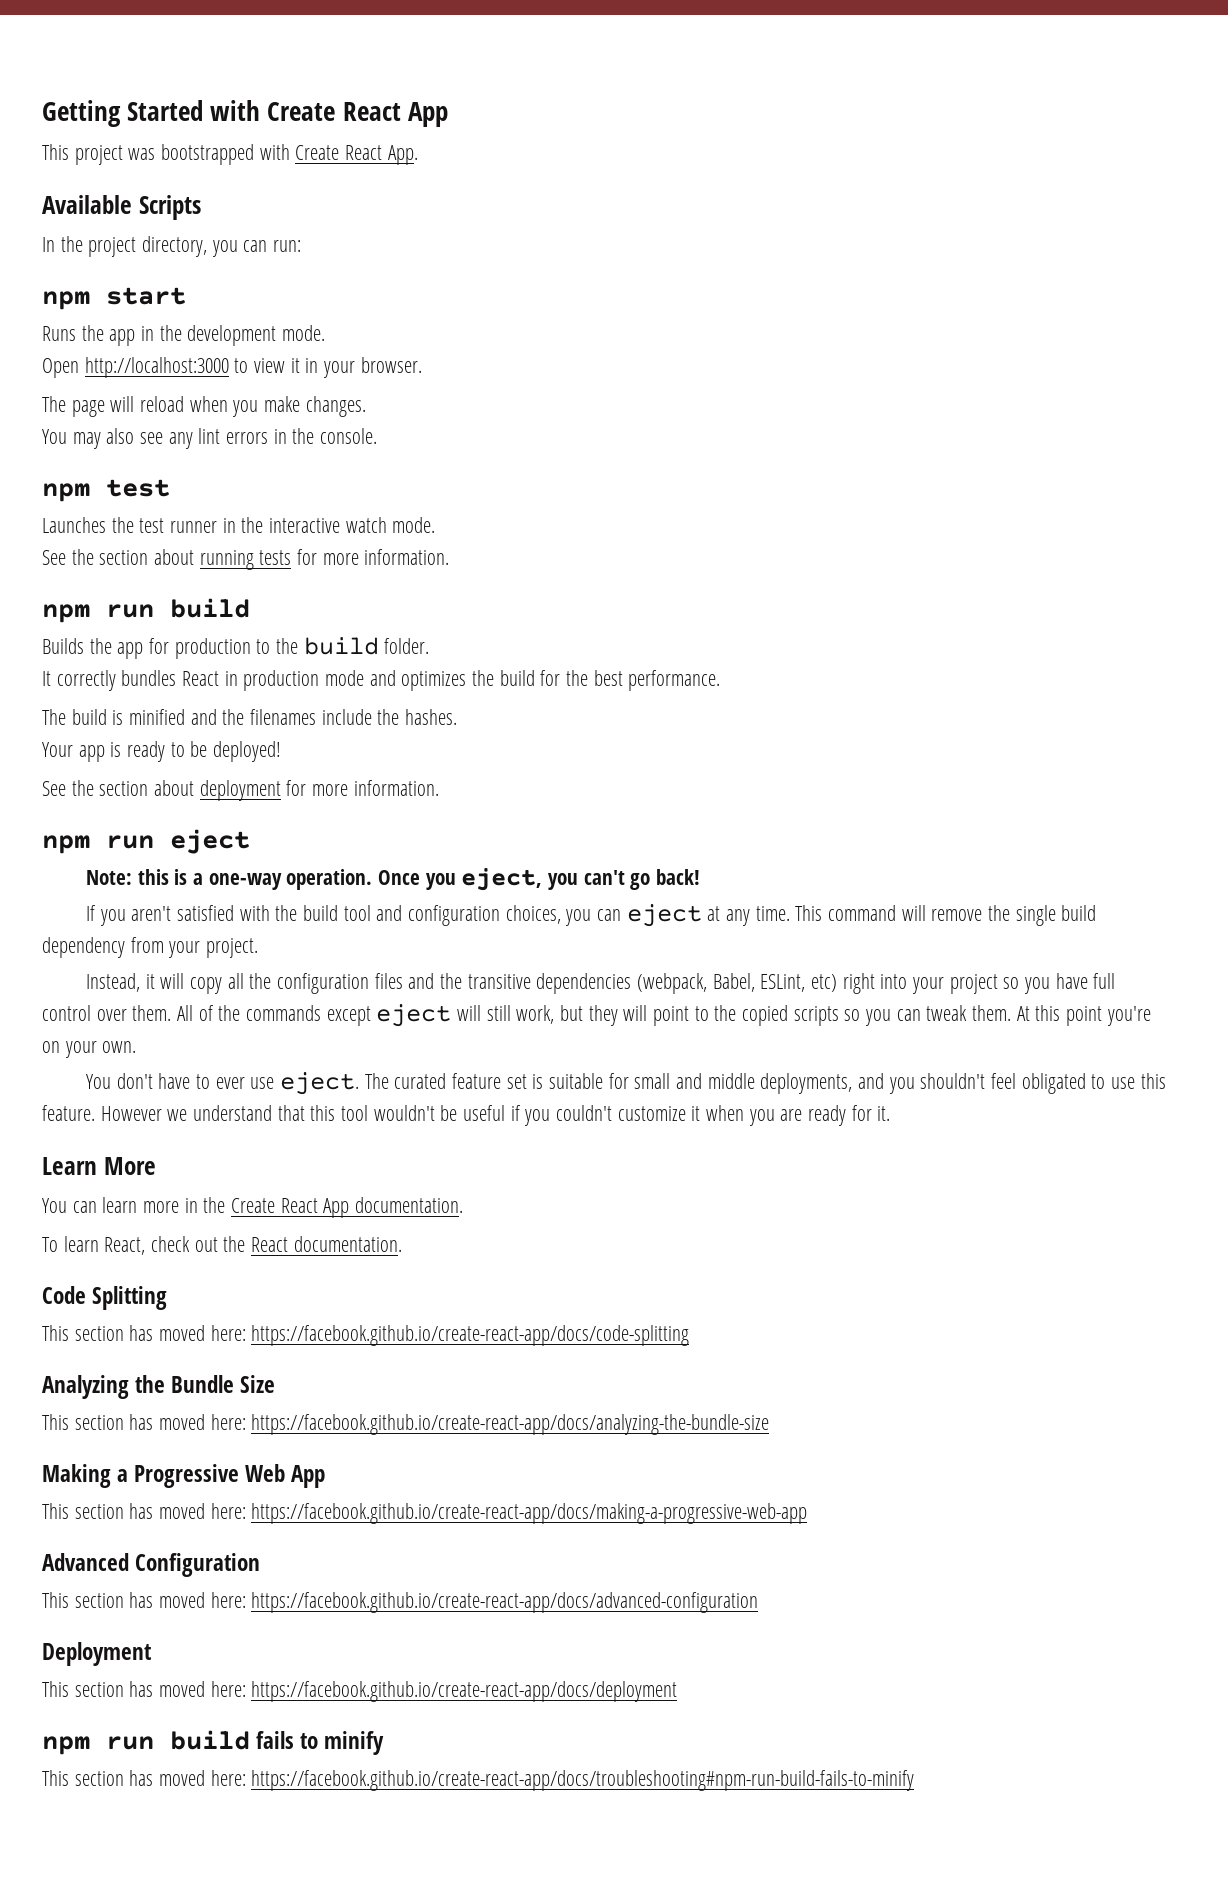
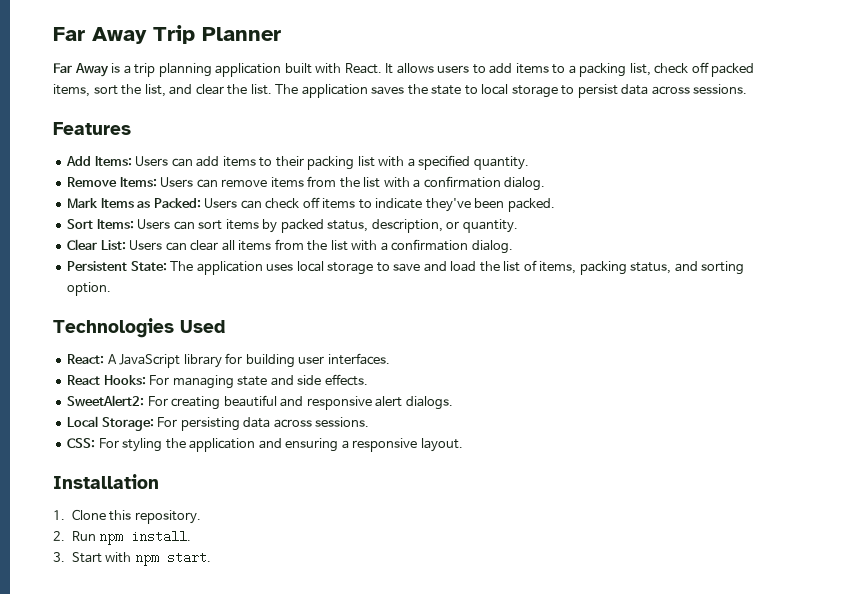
- Getting Started with Create React App
- This project was bootstrapped with Create React App.
- Available Scripts
- In the project directory, you can run:
- npm start
- Runs the app in the development mode.
- Open http://localhost:3000 to view it in your browser.
- The page will reload when you make changes.
- You may also see any lint errors in the console.
- npm test
- Launches the test runner in the interactive watch mode.
- See the section about running tests for more information.
- npm run build
- Builds the app for production to the build folder.
- It correctly bundles React in production mode and optimizes the build for the best performance.
- The build is minified and the filenames include the hashes.
- Your app is ready to be deployed!
- See the section about deployment for more information.
- npm run eject
- Note: this is a one-way operation. Once you eject, you can't go back!
- If you aren't satisfied with the build tool and configuration choices, you can eject at any time. This command will remove the single build dependency from your project.
- Instead, it will copy all the configuration files and the transitive dependencies (webpack, Babel, ESLint, etc) right into your project so you have full control over them. All of the commands except eject will still work, but they will point to the copied scripts so you can tweak them. At this point you're on your own.
- You don't have to ever use eject. The curated feature set is suitable for small and middle deployments, and you shouldn't feel obligated to use this feature. However we understand that this tool wouldn't be useful if you couldn't customize it when you are ready for it.
- Learn More
- You can learn more in the Create React App documentation.
- To learn React, check out the React documentation.
- Code Splitting
- This section has moved here: https://facebook.github.io/create-react-app/docs/code-splitting
- Analyzing the Bundle Size
- This section has moved here: https://facebook.github.io/create-react-app/docs/analyzing-the-bundle-size
- Making a Progressive Web App
- This section has moved here: https://facebook.github.io/create-react-app/docs/making-a-progressive-web-app
- Advanced Configuration
- This section has moved here: https://facebook.github.io/create-react-app/docs/advanced-configuration
- Deployment
- This section has moved here: https://facebook.github.io/create-react-app/docs/deployment
- npm run build fails to minify
- This section has moved here: https://facebook.github.io/create-react-app/docs/troubleshooting#npm-run-build-fails-to-minify
+ Far Away Trip Planner
+ Far Away is a trip planning application built with React. It allows users to add items to a packing list, check off packed items, sort the list, and clear the list. The application saves the state to local storage to persist data across sessions.
+ Features
+ Add Items: Users can add items to their packing list with a specified quantity.
+ Remove Items: Users can remove items from the list with a confirmation dialog.
+ Mark Items as Packed: Users can check off items to indicate they've been packed.
+ Sort Items: Users can sort items by packed status, description, or quantity.
+ Clear List: Users can clear all items from the list with a confirmation dialog.
+ Persistent State: The application uses local storage to save and load the list of items, packing status, and sorting option.
+ Technologies Used
+ React: A JavaScript library for building user interfaces.
+ React Hooks: For managing state and side effects.
+ SweetAlert2: For creating beautiful and responsive alert dialogs.
+ Local Storage: For persisting data across sessions.
+ CSS: For styling the application and ensuring a responsive layout.
+ Installation
+ 1. Clone this repository.
+ 2. Run npm install.
+ 3. Start with npm start.

